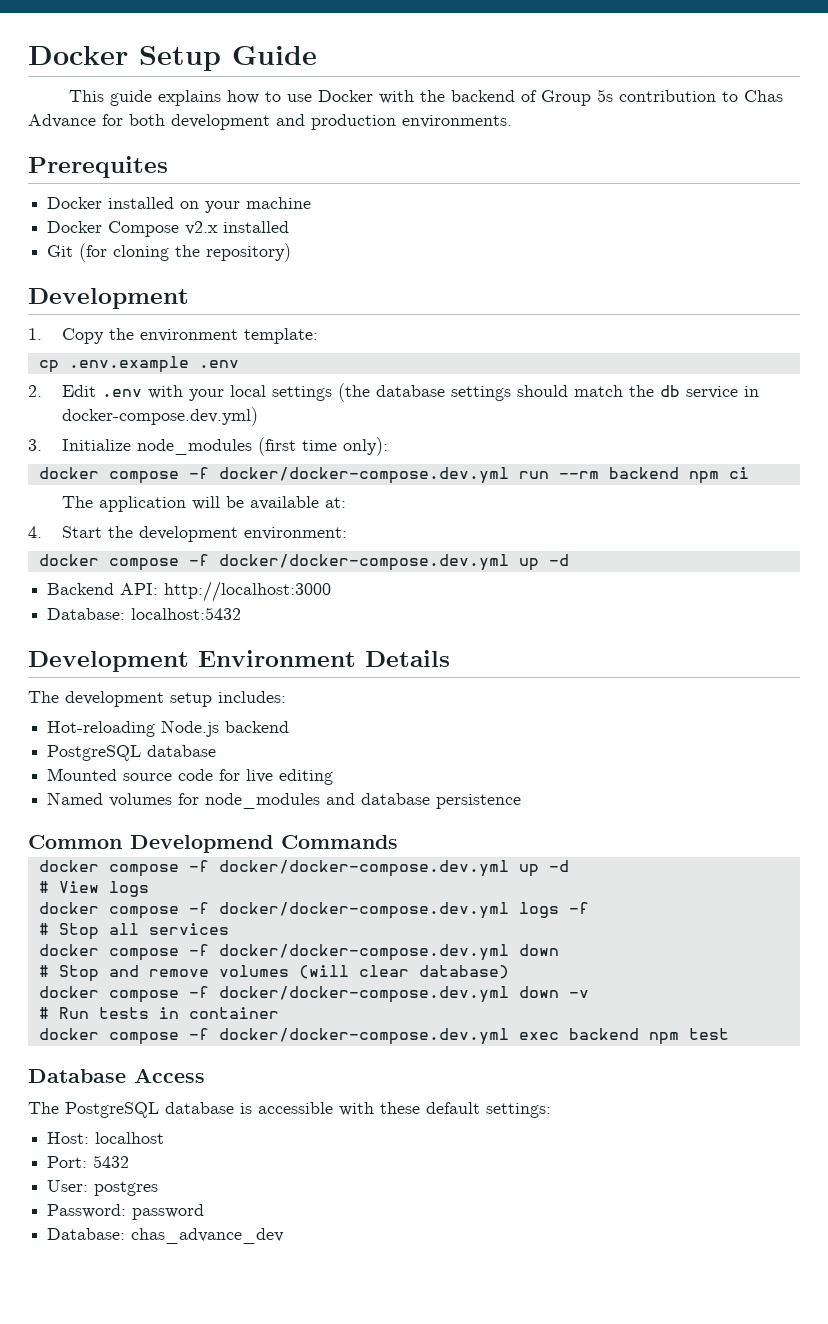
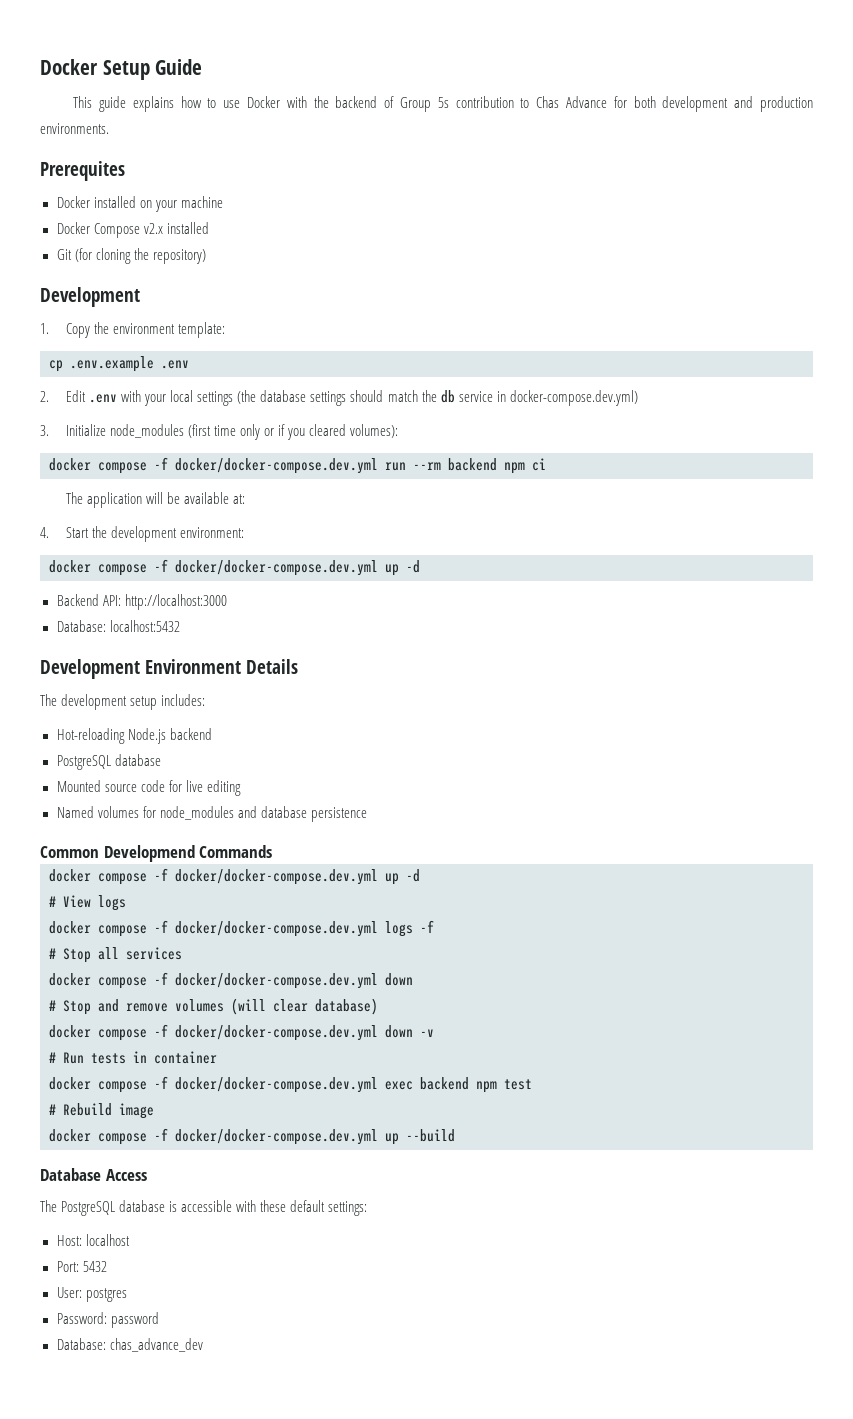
- 3. Initialize node_modules (first time only):
+ 3. Initialize node_modules (first time only or if you cleared volumes):
+ # Rebuild image
+ docker compose -f docker/docker-compose.dev.yml up --build

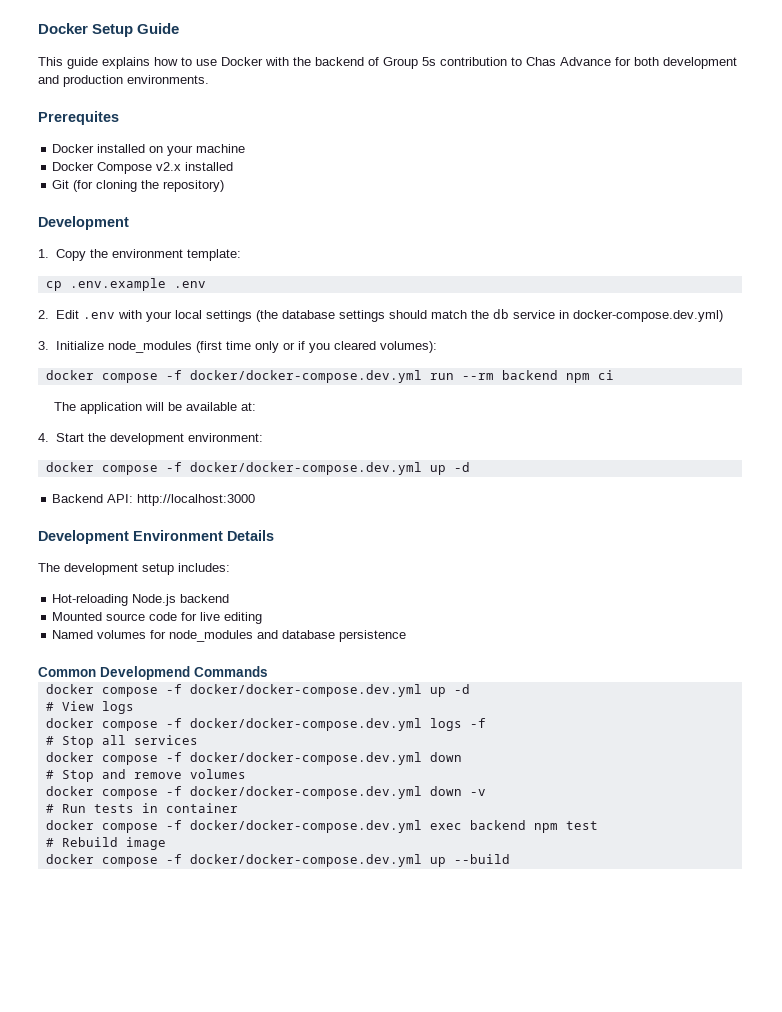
- Database: localhost:5432
  Hot-reloading Node.js backend
- PostgreSQL database
- # Stop and remove volumes (will clear database)
+ # Stop and remove volumes
- Database Access
- The PostgreSQL database is accessible with these default settings:
- Host: localhost
- Port: 5432
- User: postgres
- Password: password
- Database: chas_advance_dev

